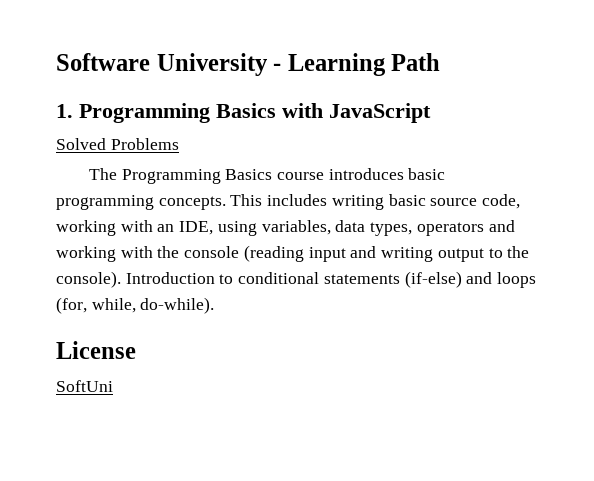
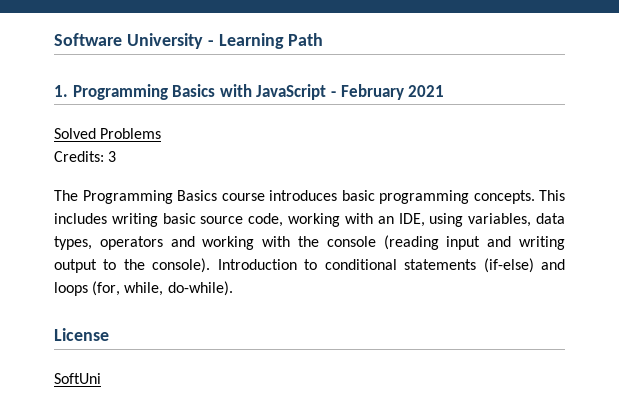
- 1. Programming Basics with JavaScript
+ 1. Programming Basics with JavaScript - February 2021
+ Credits: 3

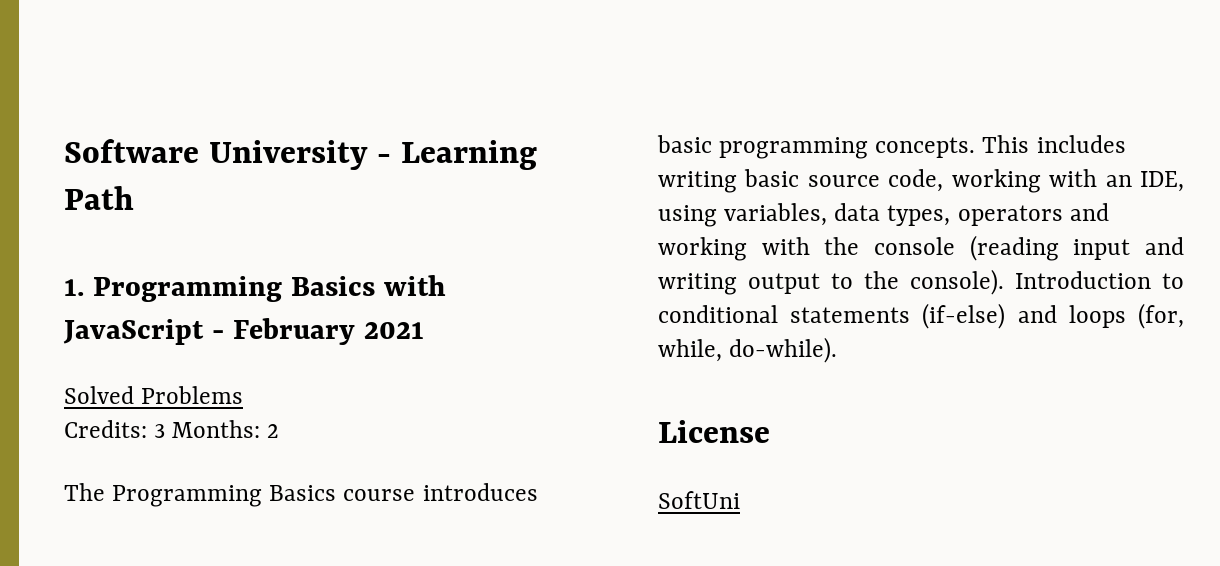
- Credits: 3
+ Credits: 3 Months: 2

